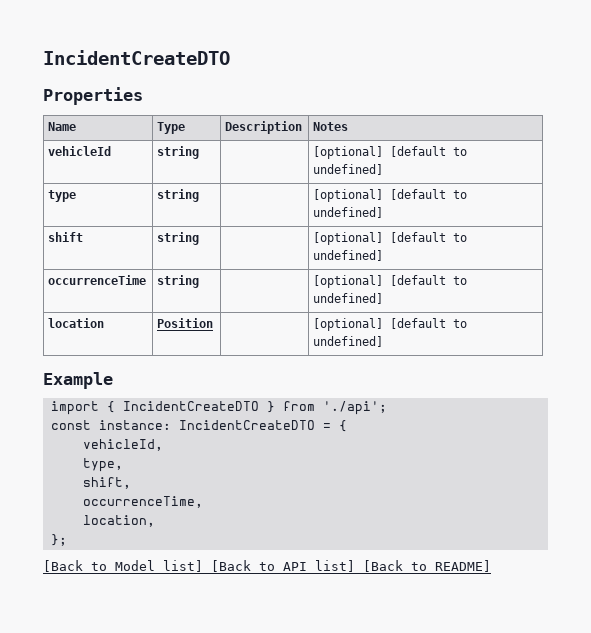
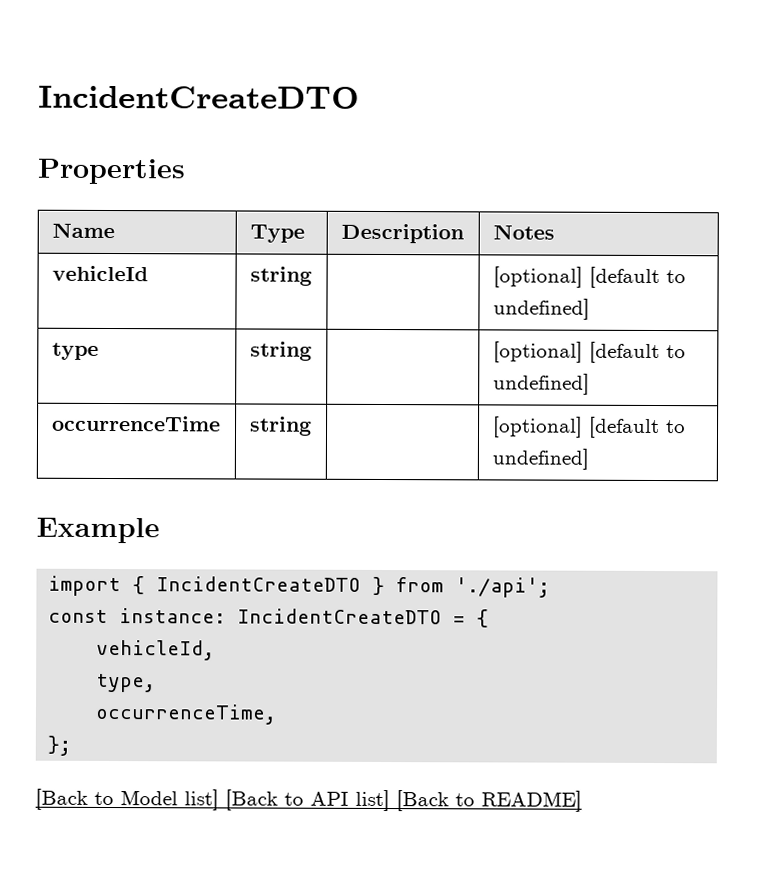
- shift | string | | [optional] [default to undefined]
- location | Position | | [optional] [default to undefined]
- shift,
- location,

